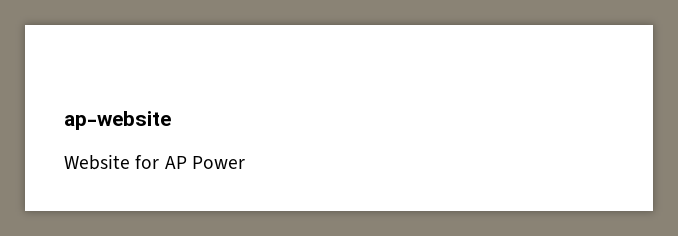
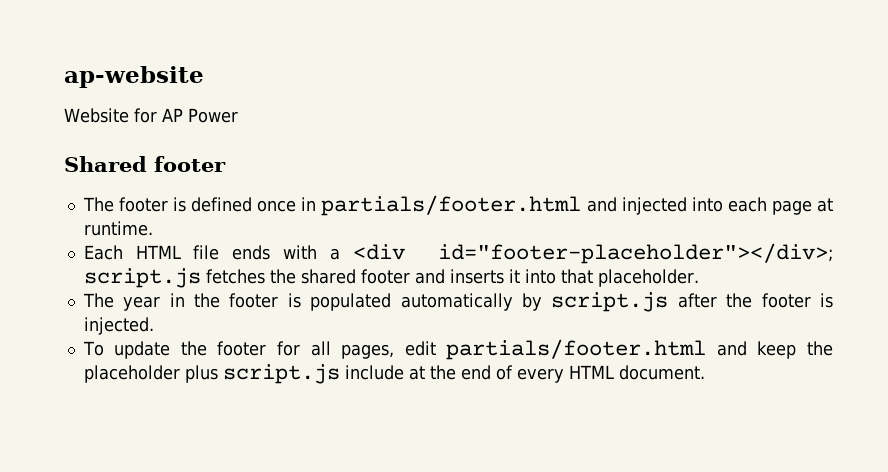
+ Shared footer
+ The footer is defined once in partials/footer.html and injected into each page at runtime.
+ Each HTML file ends with a <div id="footer-placeholder"></div>; script.js fetches the shared footer and inserts it into that placeholder.
+ The year in the footer is populated automatically by script.js after the footer is injected.
+ To update the footer for all pages, edit partials/footer.html and keep the placeholder plus script.js include at the end of every HTML document.

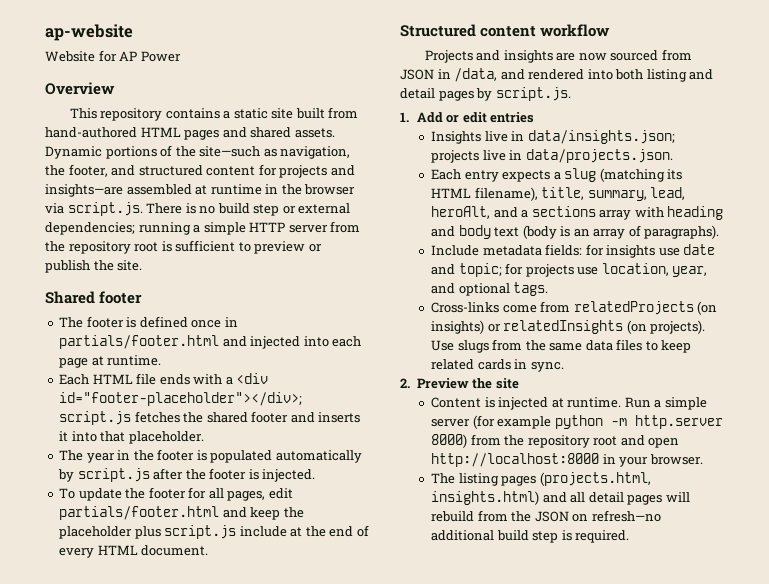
+ Overview
+ This repository contains a static site built from hand-authored HTML pages and shared assets. Dynamic portions of the site—such as navigation, the footer, and structured content for projects and insights—are assembled at runtime in the browser via script.js. There is no build step or external dependencies; running a simple HTTP server from the repository root is sufficient to preview or publish the site.
+ Structured content workflow
+ Projects and insights are now sourced from JSON in /data, and rendered into both listing and detail pages by script.js.
+ 1. Add or edit entries
+ Insights live in data/insights.json; projects live in data/projects.json.
+ Each entry expects a slug (matching its HTML filename), title, summary, lead, heroAlt, and a sections array with heading and body text (body is an array of paragraphs).
+ Include metadata fields: for insights use date and topic; for projects use location, year, and optional tags.
+ Cross-links come from relatedProjects (on insights) or relatedInsights (on projects). Use slugs from the same data files to keep related cards in sync.
+ 2. Preview the site
+ Content is injected at runtime. Run a simple server (for example python -m http.server 8000) from the repository root and open http://localhost:8000 in your browser.
+ The listing pages (projects.html, insights.html) and all detail pages will rebuild from the JSON on refresh—no additional build step is required.

